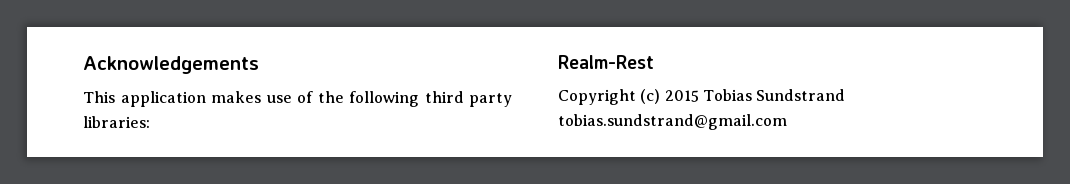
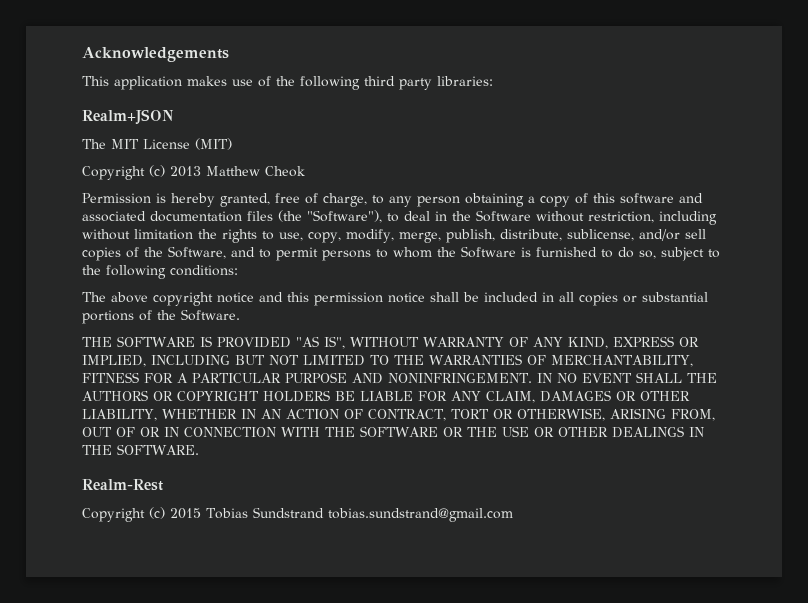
+ Realm+JSON
+ The MIT License (MIT)
+ Copyright (c) 2013 Matthew Cheok
+ Permission is hereby granted, free of charge, to any person obtaining a copy of this software and associated documentation files (the "Software"), to deal in the Software without restriction, including without limitation the rights to use, copy, modify, merge, publish, distribute, sublicense, and/or sell copies of the Software, and to permit persons to whom the Software is furnished to do so, subject to the following conditions:
+ The above copyright notice and this permission notice shall be included in all copies or substantial portions of the Software.
+ THE SOFTWARE IS PROVIDED "AS IS", WITHOUT WARRANTY OF ANY KIND, EXPRESS OR IMPLIED, INCLUDING BUT NOT LIMITED TO THE WARRANTIES OF MERCHANTABILITY, FITNESS FOR A PARTICULAR PURPOSE AND NONINFRINGEMENT. IN NO EVENT SHALL THE AUTHORS OR COPYRIGHT HOLDERS BE LIABLE FOR ANY CLAIM, DAMAGES OR OTHER LIABILITY, WHETHER IN AN ACTION OF CONTRACT, TORT OR OTHERWISE, ARISING FROM, OUT OF OR IN CONNECTION WITH THE SOFTWARE OR THE USE OR OTHER DEALINGS IN THE SOFTWARE.

